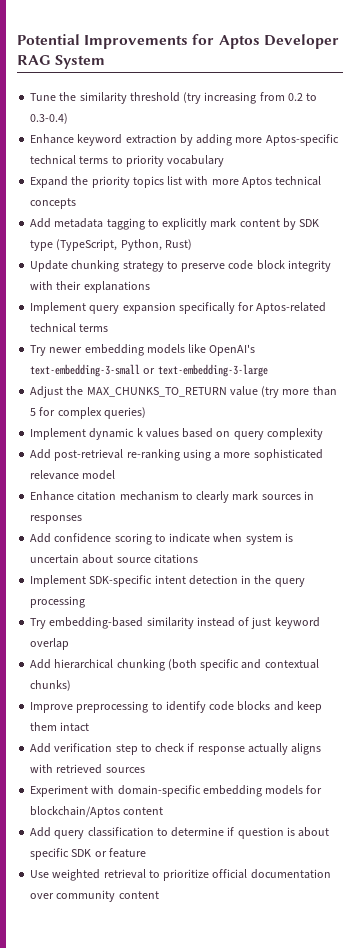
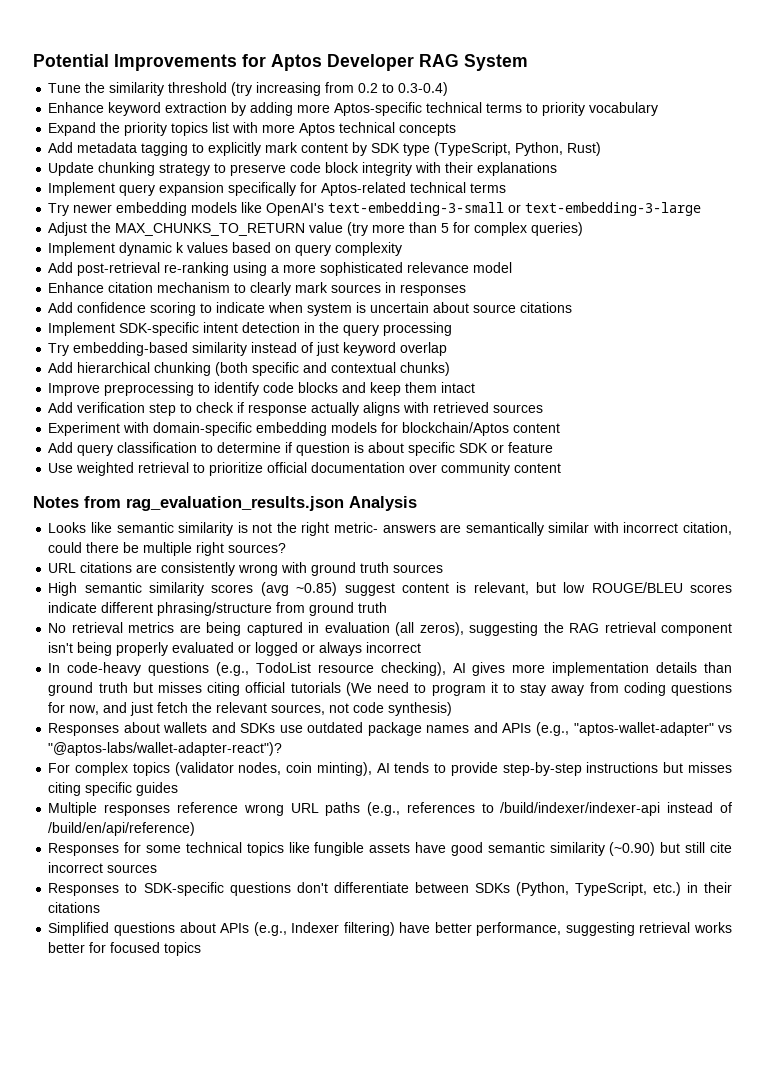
+ Notes from rag_evaluation_results.json Analysis
+ Looks like semantic similarity is not the right metric- answers are semantically similar with incorrect citation, could there be multiple right sources?
+ URL citations are consistently wrong with ground truth sources
+ High semantic similarity scores (avg ~0.85) suggest content is relevant, but low ROUGE/BLEU scores indicate different phrasing/structure from ground truth
+ No retrieval metrics are being captured in evaluation (all zeros), suggesting the RAG retrieval component isn't being properly evaluated or logged or always incorrect
+ In code-heavy questions (e.g., TodoList resource checking), AI gives more implementation details than ground truth but misses citing official tutorials (We need to program it to stay away from coding questions for now, and just fetch the relevant sources, not code synthesis)
+ Responses about wallets and SDKs use outdated package names and APIs (e.g., "aptos-wallet-adapter" vs "@aptos-labs/wallet-adapter-react")?
+ For complex topics (validator nodes, coin minting), AI tends to provide step-by-step instructions but misses citing specific guides
+ Multiple responses reference wrong URL paths (e.g., references to /build/indexer/indexer-api instead of /build/en/api/reference)
+ Responses for some technical topics like fungible assets have good semantic similarity (~0.90) but still cite incorrect sources
+ Responses to SDK-specific questions don't differentiate between SDKs (Python, TypeScript, etc.) in their citations
+ Simplified questions about APIs (e.g., Indexer filtering) have better performance, suggesting retrieval works better for focused topics

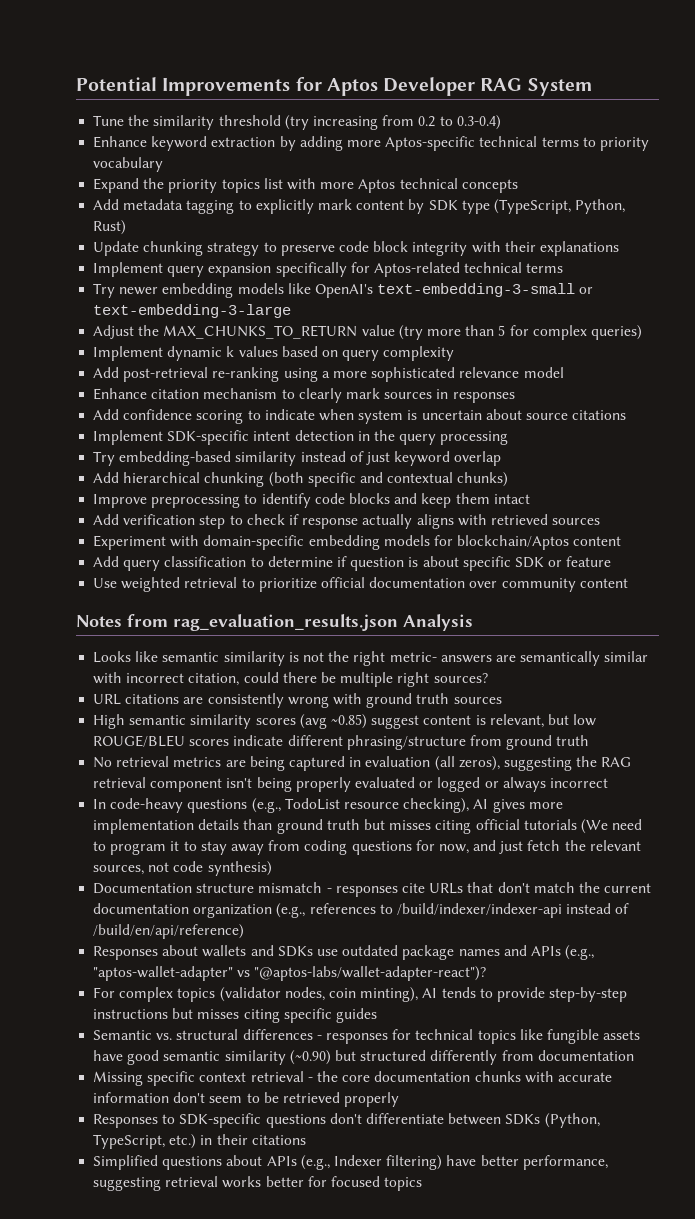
+ Documentation structure mismatch - responses cite URLs that don't match the current documentation organization (e.g., references to /build/indexer/indexer-api instead of /build/en/api/reference)
- Multiple responses reference wrong URL paths (e.g., references to /build/indexer/indexer-api instead of /build/en/api/reference)
- Responses for some technical topics like fungible assets have good semantic similarity (~0.90) but still cite incorrect sources
+ Semantic vs. structural differences - responses for technical topics like fungible assets have good semantic similarity (~0.90) but structured differently from documentation
+ Missing specific context retrieval - the core documentation chunks with accurate information don't seem to be retrieved properly

